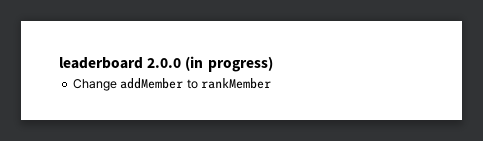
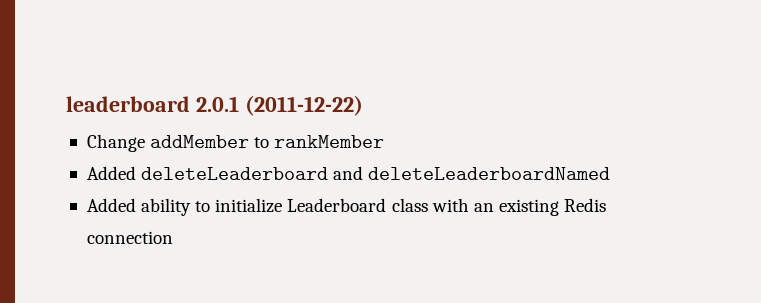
- leaderboard 2.0.0 (in progress)
+ leaderboard 2.0.1 (2011-12-22)
+ Added deleteLeaderboard and deleteLeaderboardNamed
+ Added ability to initialize Leaderboard class with an existing Redis connection

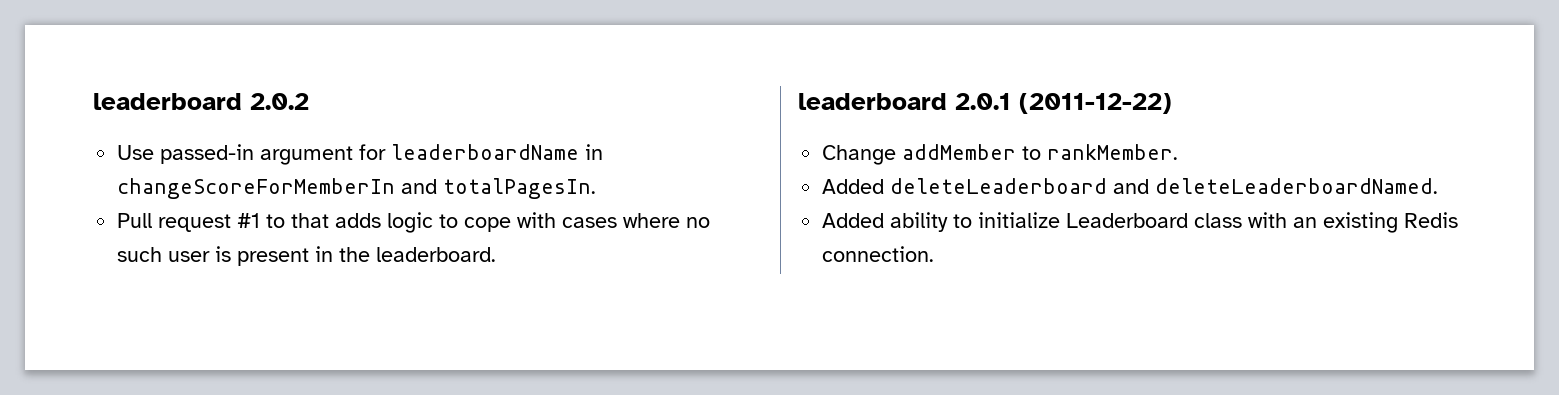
+ leaderboard 2.0.2
+ Use passed-in argument for leaderboardName in changeScoreForMemberIn and totalPagesIn.
+ Pull request #1 to that adds logic to cope with cases where no such user is present in the leaderboard.
- Change addMember to rankMember
+ Change addMember to rankMember.
- Added deleteLeaderboard and deleteLeaderboardNamed
+ Added deleteLeaderboard and deleteLeaderboardNamed.
- Added ability to initialize Leaderboard class with an existing Redis connection
+ Added ability to initialize Leaderboard class with an existing Redis connection.

